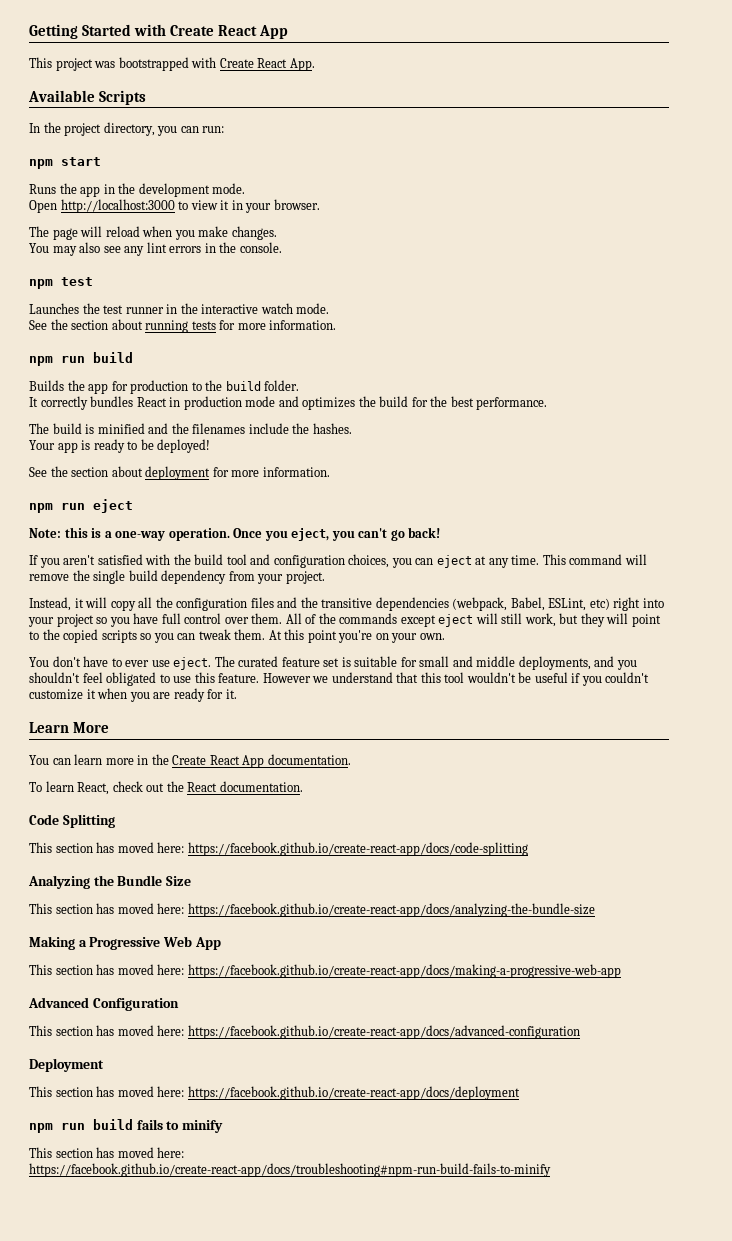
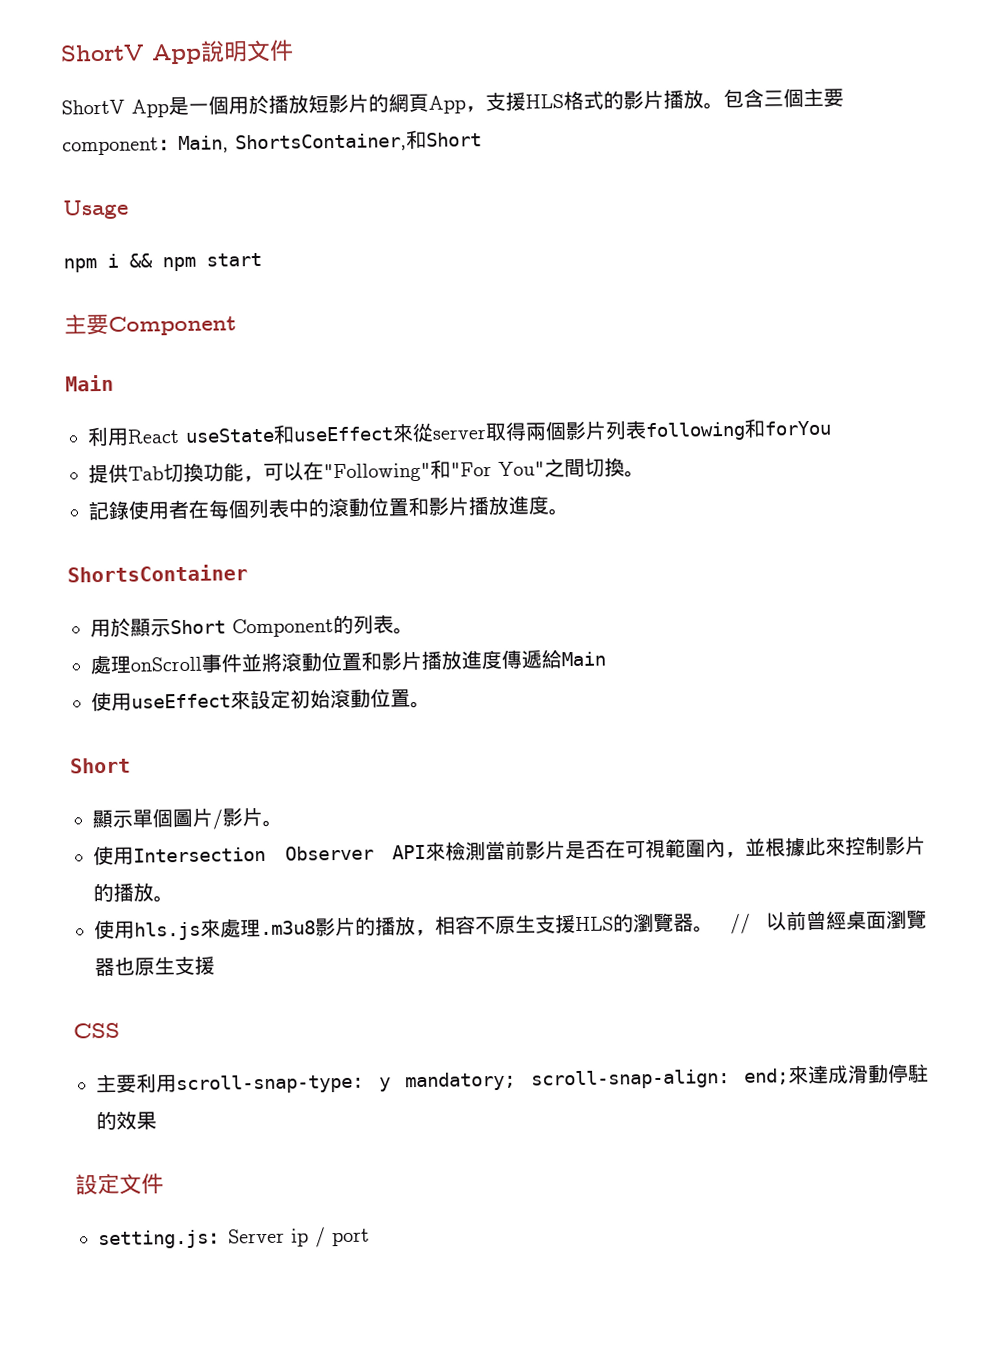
- Getting Started with Create React App
- This project was bootstrapped with Create React App.
- Available Scripts
- In the project directory, you can run:
- npm start
- Runs the app in the development mode.
- Open http://localhost:3000 to view it in your browser.
- The page will reload when you make changes.
- You may also see any lint errors in the console.
- npm test
- Launches the test runner in the interactive watch mode.
- See the section about running tests for more information.
- npm run build
- Builds the app for production to the build folder.
- It correctly bundles React in production mode and optimizes the build for the best performance.
- The build is minified and the filenames include the hashes.
- Your app is ready to be deployed!
- See the section about deployment for more information.
- npm run eject
- Note: this is a one-way operation. Once you eject, you can't go back!
- If you aren't satisfied with the build tool and configuration choices, you can eject at any time. This command will remove the single build dependency from your project.
- Instead, it will copy all the configuration files and the transitive dependencies (webpack, Babel, ESLint, etc) right into your project so you have full control over them. All of the commands except eject will still work, but they will point to the copied scripts so you can tweak them. At this point you're on your own.
- You don't have to ever use eject. The curated feature set is suitable for small and middle deployments, and you shouldn't feel obligated to use this feature. However we understand that this tool wouldn't be useful if you couldn't customize it when you are ready for it.
- Learn More
- You can learn more in the Create React App documentation.
- To learn React, check out the React documentation.
- Code Splitting
- This section has moved here: https://facebook.github.io/create-react-app/docs/code-splitting
- Analyzing the Bundle Size
- This section has moved here: https://facebook.github.io/create-react-app/docs/analyzing-the-bundle-size
- Making a Progressive Web App
- This section has moved here: https://facebook.github.io/create-react-app/docs/making-a-progressive-web-app
- Advanced Configuration
- This section has moved here: https://facebook.github.io/create-react-app/docs/advanced-configuration
- Deployment
- This section has moved here: https://facebook.github.io/create-react-app/docs/deployment
- npm run build fails to minify
- This section has moved here: https://facebook.github.io/create-react-app/docs/troubleshooting#npm-run-build-fails-to-minify
+ ShortV App說明文件
+ ShortV App是一個用於播放短影片的網頁App，支援HLS格式的影片播放。包含三個主要component：Main, ShortsContainer,和Short
+ Usage
+ npm i && npm start
+ 主要Component
+ Main
+ 利用React useState和useEffect來從server取得兩個影片列表following和forYou
+ 提供Tab切換功能，可以在"Following"和"For You"之間切換。
+ 記錄使用者在每個列表中的滾動位置和影片播放進度。
+ ShortsContainer
+ 用於顯示Short Component的列表。
+ 處理onScroll事件並將滾動位置和影片播放進度傳遞給Main
+ 使用useEffect來設定初始滾動位置。
+ Short
+ 顯示單個圖片/影片。
+ 使用Intersection Observer API來檢測當前影片是否在可視範圍內，並根據此來控制影片的播放。
+ 使用hls.js來處理.m3u8影片的播放，相容不原生支援HLS的瀏覽器。 // 以前曾經桌面瀏覽器也原生支援
+ CSS
+ 主要利用scroll-snap-type: y mandatory; scroll-snap-align: end;來達成滑動停駐的效果
+ 設定文件
+ setting.js：Server ip / port

